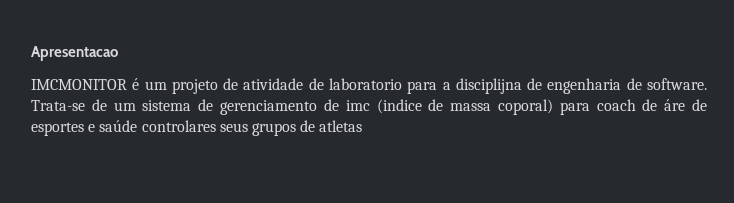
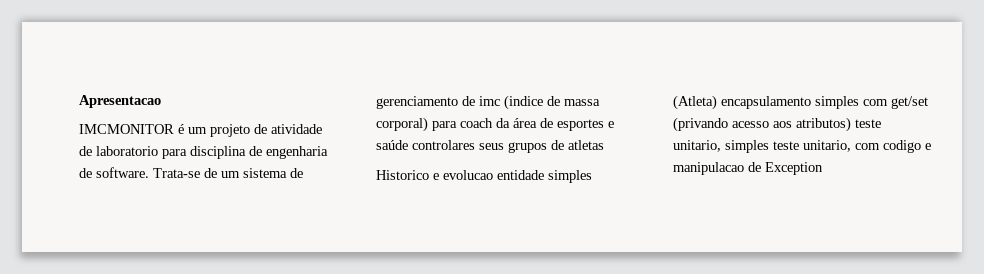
- IMCMONITOR é um projeto de atividade de laboratorio para a disciplijna de engenharia de software.
+ IMCMONITOR é um projeto de atividade de laboratorio para disciplina de engenharia de software.
- Trata-se de um sistema de gerenciamento de imc (indice de massa coporal) para coach de áre de esportes e saúde controlares seus grupos de atletas
+ Trata-se de um sistema de gerenciamento de imc (indice de massa corporal) para coach da área de esportes e saúde controlares seus grupos de atletas
+ Historico e evolucao entidade simples (Atleta) encapsulamento simples com get/set (privando acesso aos atributos) teste unitario, simples teste unitario, com codigo e manipulacao de Exception

